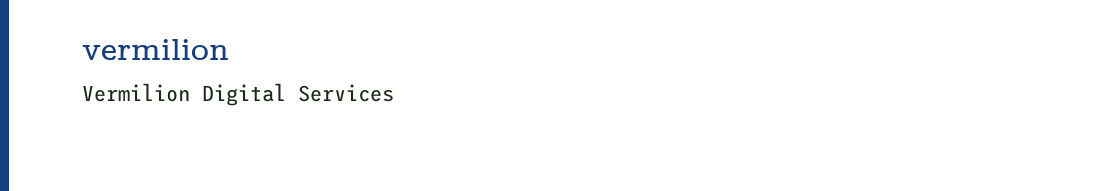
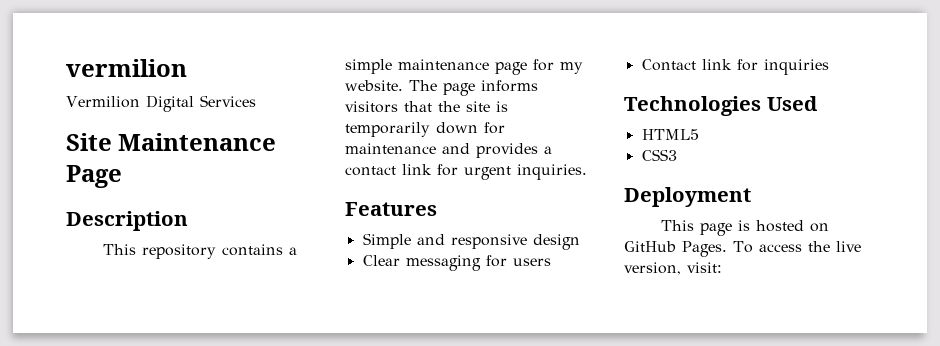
+ Site Maintenance Page
+ Description
+ This repository contains a simple maintenance page for my website. The page informs visitors that the site is temporarily down for maintenance and provides a contact link for urgent inquiries.
+ Features
+ Simple and responsive design
+ Clear messaging for users
+ Contact link for inquiries
+ Technologies Used
+ HTML5
+ CSS3
+ Deployment
+ This page is hosted on GitHub Pages. To access the live version, visit:

